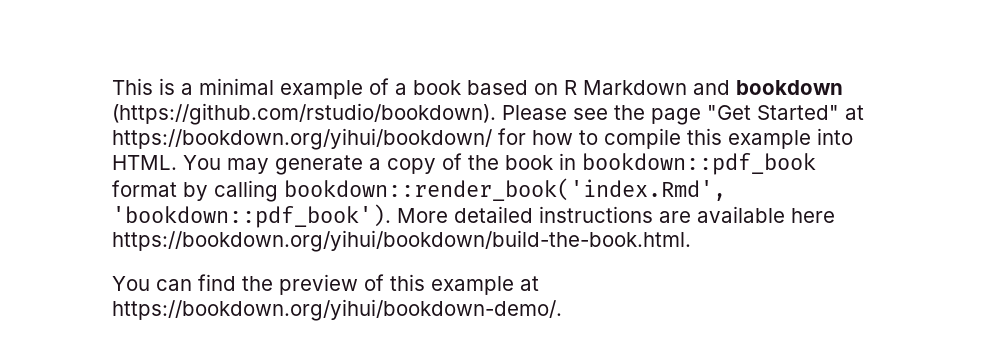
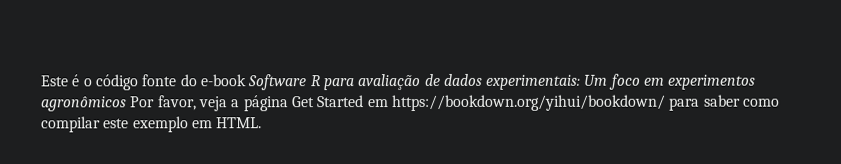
- This is a minimal example of a book based on R Markdown and bookdown (https://github.com/rstudio/bookdown). Please see the page "Get Started" at https://bookdown.org/yihui/bookdown/ for how to compile this example into HTML. You may generate a copy of the book in bookdown::pdf_book format by calling bookdown::render_book('index.Rmd', 'bookdown::pdf_book'). More detailed instructions are available here https://bookdown.org/yihui/bookdown/build-the-book.html.
- You can find the preview of this example at https://bookdown.org/yihui/bookdown-demo/.
+ Este é o código fonte do e-book Software R para avaliação de dados experimentais: Um foco em experimentos agronômicos Por favor, veja a página Get Started em https://bookdown.org/yihui/bookdown/ para saber como compilar este exemplo em HTML.

